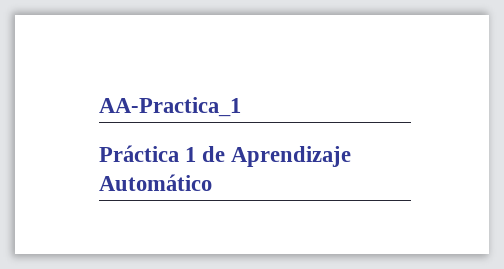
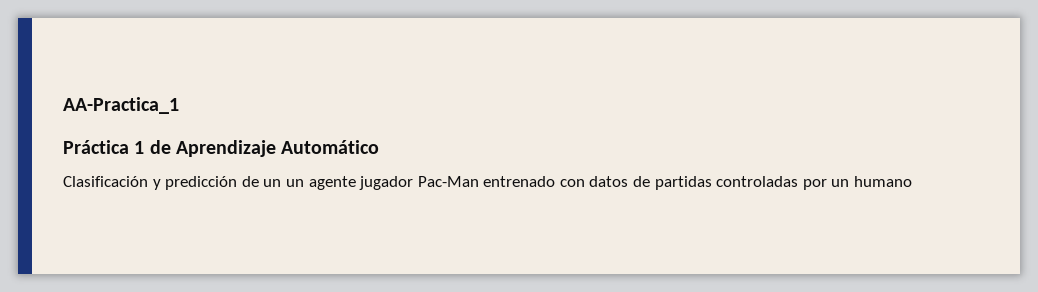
+ Clasificación y predicción de un un agente jugador Pac-Man entrenado con datos de partidas controladas por un humano

